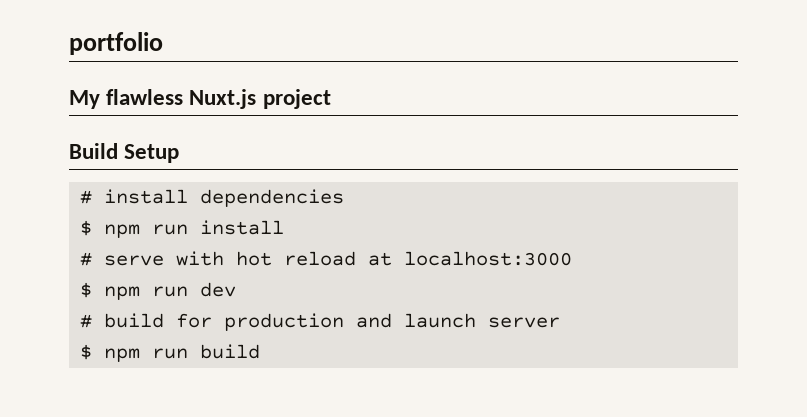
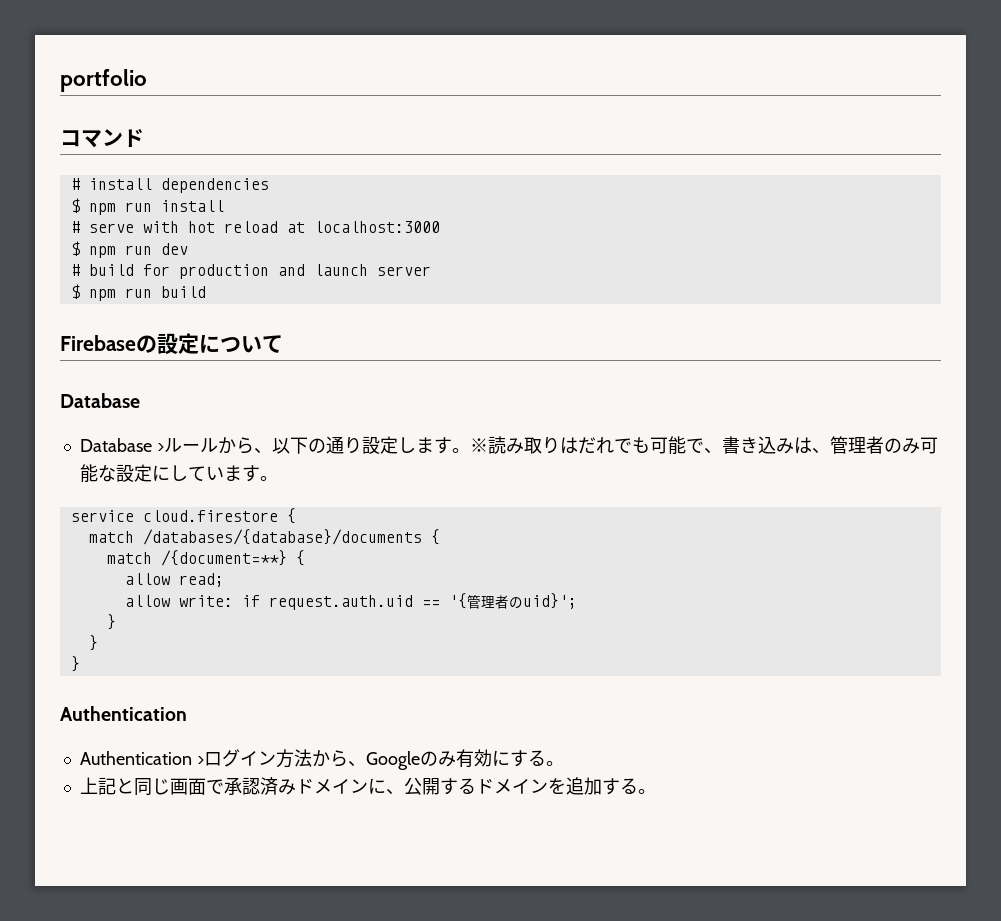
- My flawless Nuxt.js project
- Build Setup
+ コマンド
+ Firebaseの設定について
+ Database
+ Database >ルールから、以下の通り設定します。※読み取りはだれでも可能で、書き込みは、管理者のみ可能な設定にしています。
+ service cloud.firestore {
+ match /databases/{database}/documents {
+ match /{document=**} {
+ allow read;
+ allow write: if request.auth.uid == '{管理者のuid}';
+ }
+ }
+ }
+ Authentication
+ Authentication >ログイン方法から、Googleのみ有効にする。
+ 上記と同じ画面で承認済みドメインに、公開するドメインを追加する。

